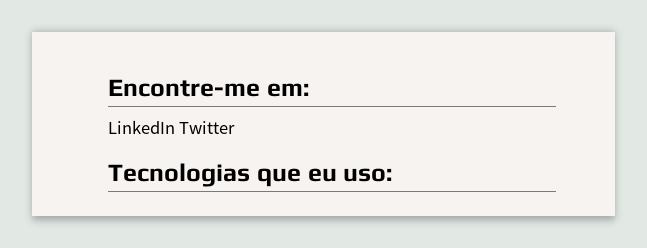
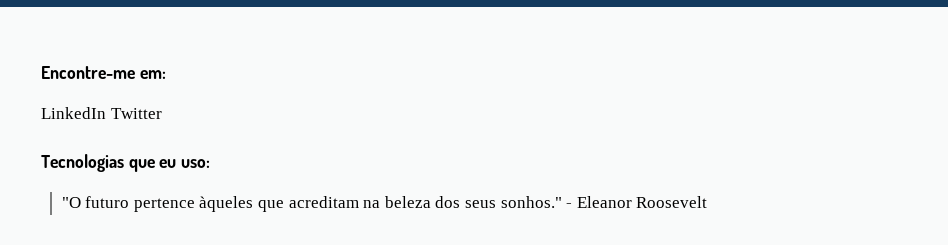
+ "O futuro pertence àqueles que acreditam na beleza dos seus sonhos." - Eleanor Roosevelt

